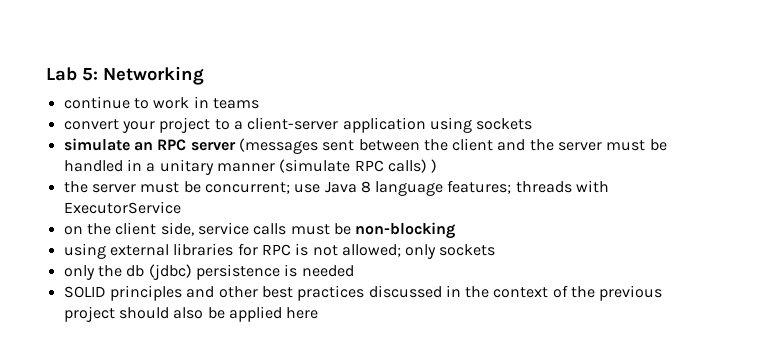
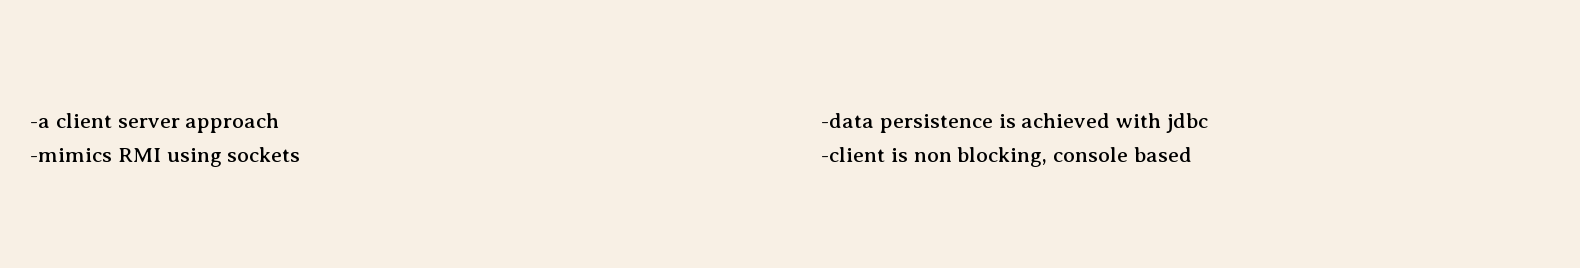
- Lab 5: Networking
- continue to work in teams
- convert your project to a client-server application using sockets
- simulate an RPC server (messages sent between the client and the server must be handled in a unitary manner (simulate RPC calls) )
- the server must be concurrent; use Java 8 language features; threads with ExecutorService
- on the client side, service calls must be non-blocking
- using external libraries for RPC is not allowed; only sockets
- only the db (jdbc) persistence is needed
- SOLID principles and other best practices discussed in the context of the previous project should also be applied here
+ -a client server approach
+ -mimics RMI using sockets
+ -data persistence is achieved with jdbc
+ -client is non blocking, console based

